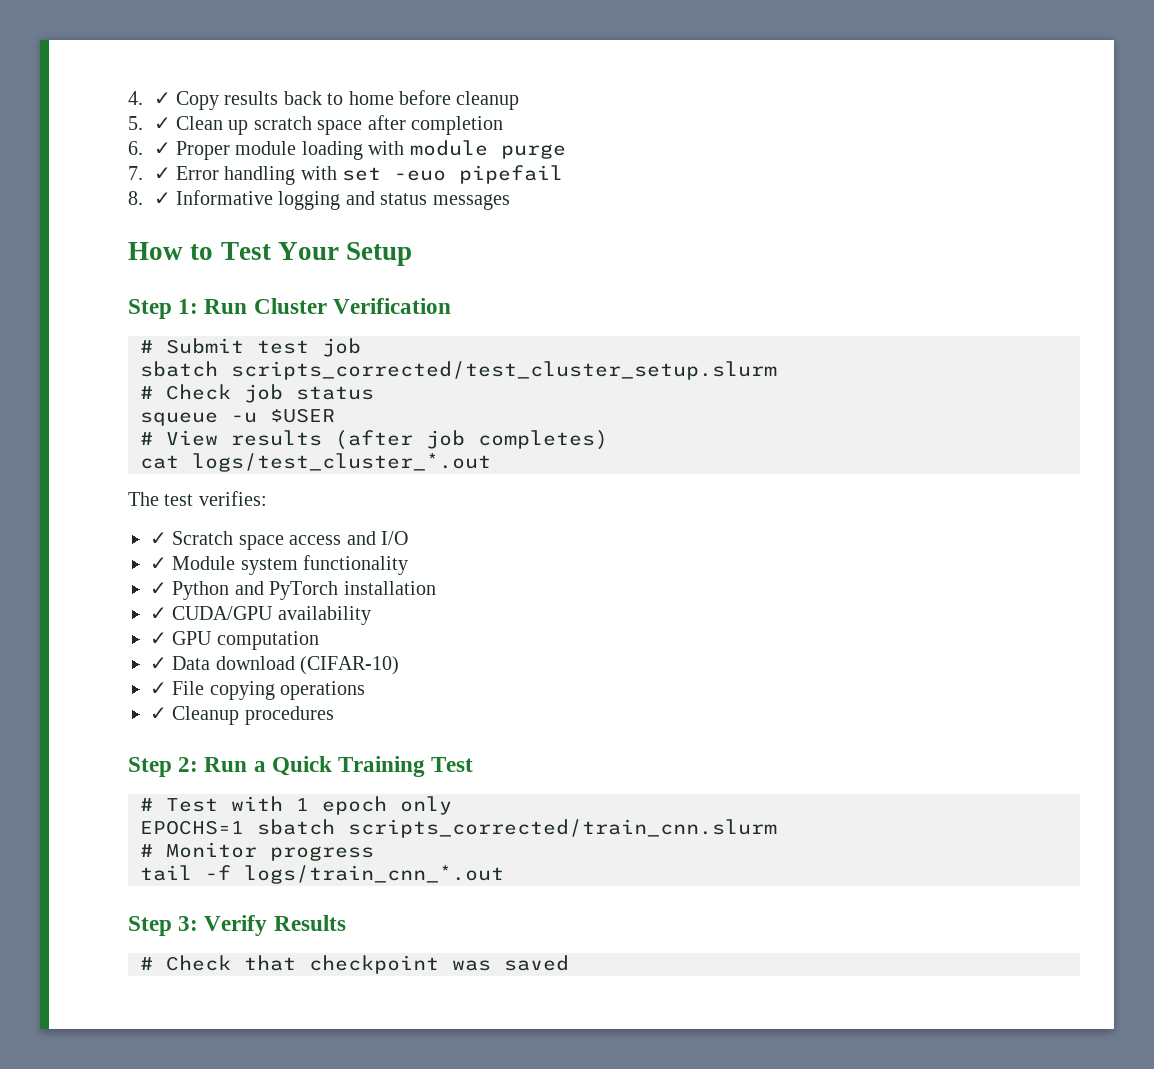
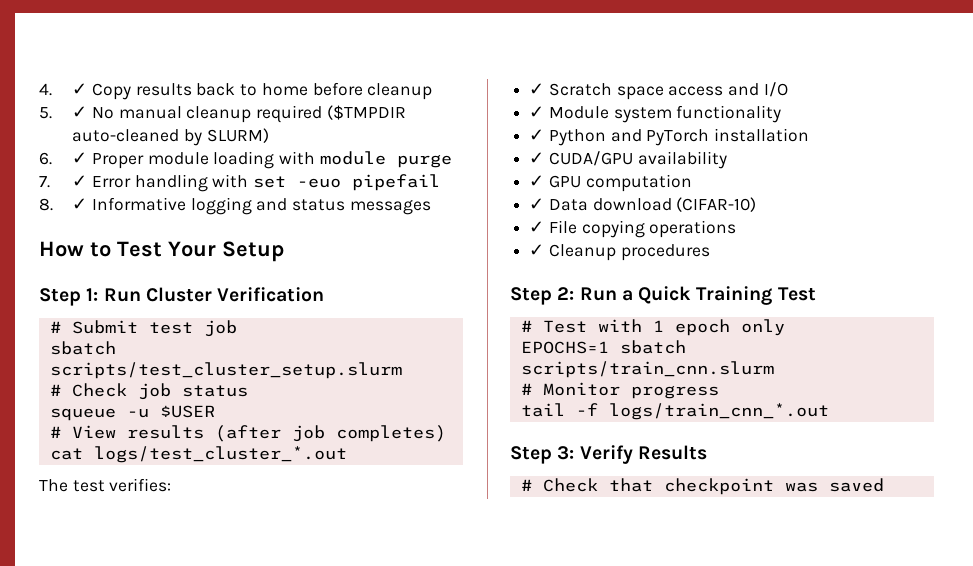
- 5. ✓ Clean up scratch space after completion
+ 5. ✓ No manual cleanup required ($TMPDIR auto-cleaned by SLURM)
- sbatch scripts_corrected/test_cluster_setup.slurm
+ sbatch scripts/test_cluster_setup.slurm
- EPOCHS=1 sbatch scripts_corrected/train_cnn.slurm
+ EPOCHS=1 sbatch scripts/train_cnn.slurm

